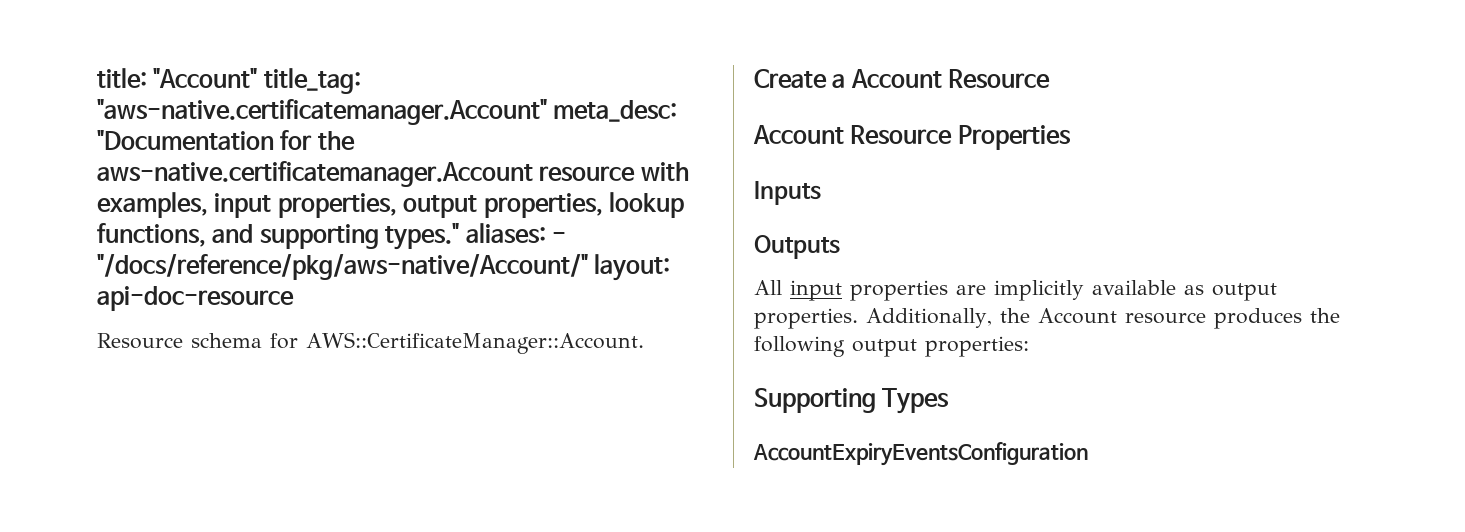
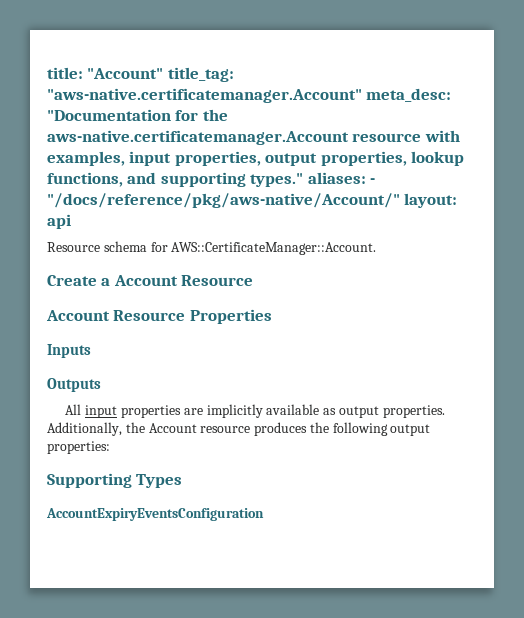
- title: "Account" title_tag: "aws-native.certificatemanager.Account" meta_desc: "Documentation for the aws-native.certificatemanager.Account resource with examples, input properties, output properties, lookup functions, and supporting types." aliases: - "/docs/reference/pkg/aws-native/Account/" layout: api-doc-resource
+ title: "Account" title_tag: "aws-native.certificatemanager.Account" meta_desc: "Documentation for the aws-native.certificatemanager.Account resource with examples, input properties, output properties, lookup functions, and supporting types." aliases: - "/docs/reference/pkg/aws-native/Account/" layout: api

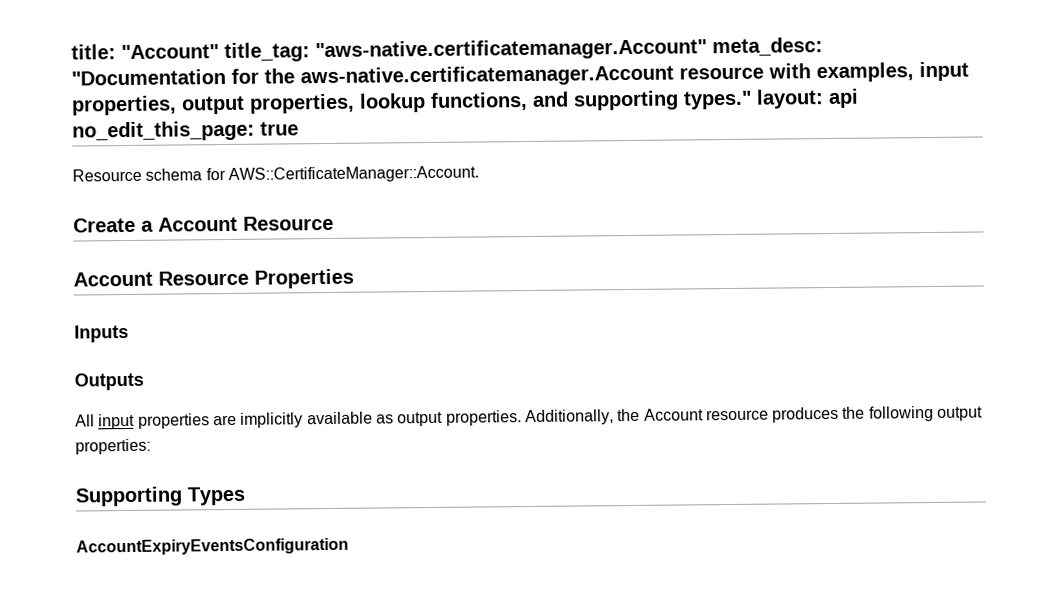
- title: "Account" title_tag: "aws-native.certificatemanager.Account" meta_desc: "Documentation for the aws-native.certificatemanager.Account resource with examples, input properties, output properties, lookup functions, and supporting types." aliases: - "/docs/reference/pkg/aws-native/Account/" layout: api
+ title: "Account" title_tag: "aws-native.certificatemanager.Account" meta_desc: "Documentation for the aws-native.certificatemanager.Account resource with examples, input properties, output properties, lookup functions, and supporting types." layout: api no_edit_this_page: true

